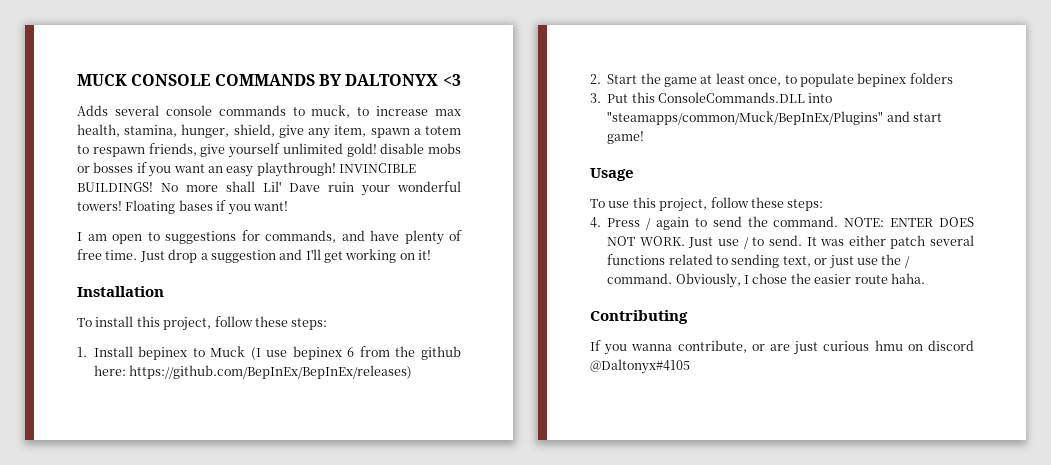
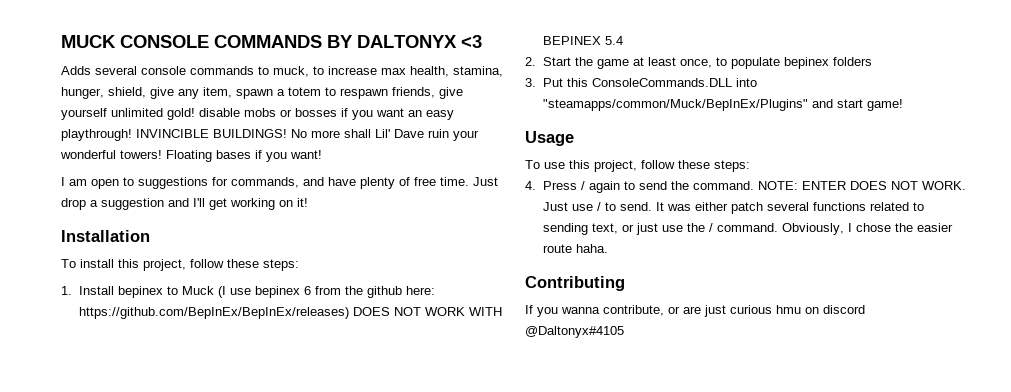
- 1. Install bepinex to Muck (I use bepinex 6 from the github here: https://github.com/BepInEx/BepInEx/releases)
+ 1. Install bepinex to Muck (I use bepinex 6 from the github here: https://github.com/BepInEx/BepInEx/releases) DOES NOT WORK WITH BEPINEX 5.4

